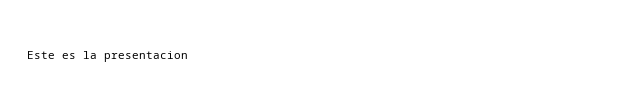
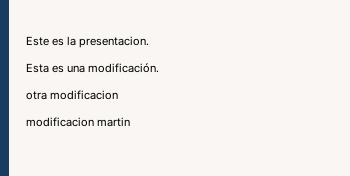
- Este es la presentacion
+ Este es la presentacion.
+ Esta es una modificación.
+ otra modificacion
+ modificacion martin

